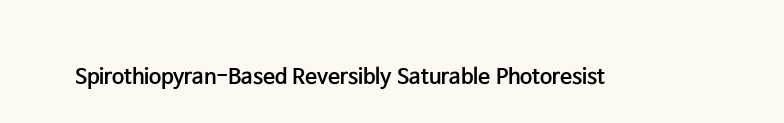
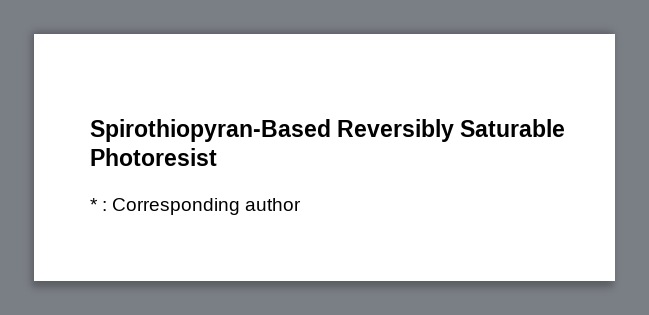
+ * : Corresponding author

